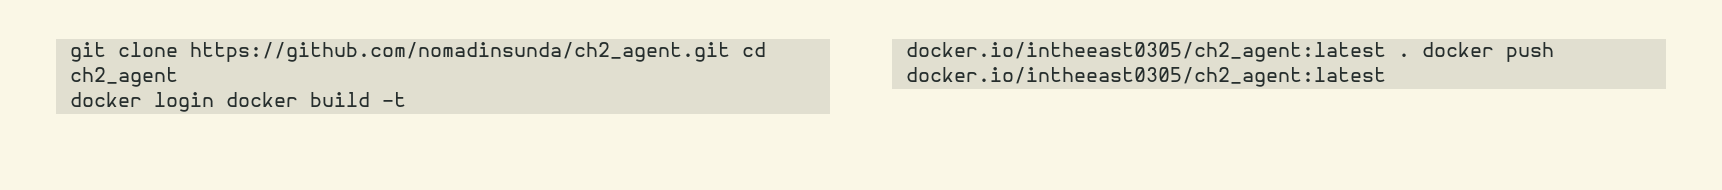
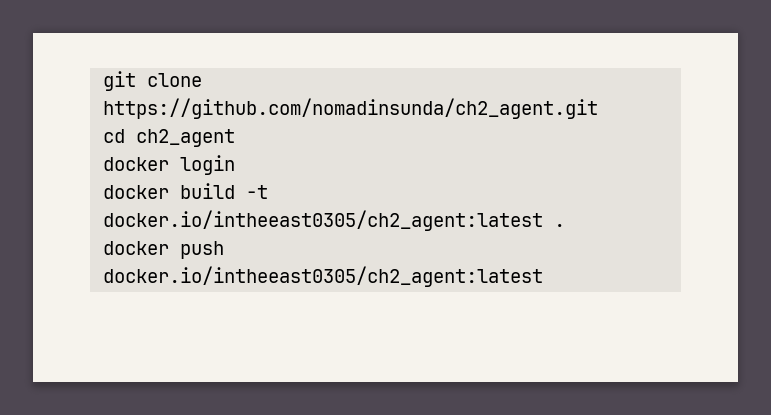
- git clone https://github.com/nomadinsunda/ch2_agent.git cd ch2_agent
+ git clone https://github.com/nomadinsunda/ch2_agent.git
+ cd ch2_agent
- docker login docker build -t docker.io/intheeast0305/ch2_agent:latest . docker push docker.io/intheeast0305/ch2_agent:latest
+ docker login
+ docker build -t docker.io/intheeast0305/ch2_agent:latest .
+ docker push docker.io/intheeast0305/ch2_agent:latest

